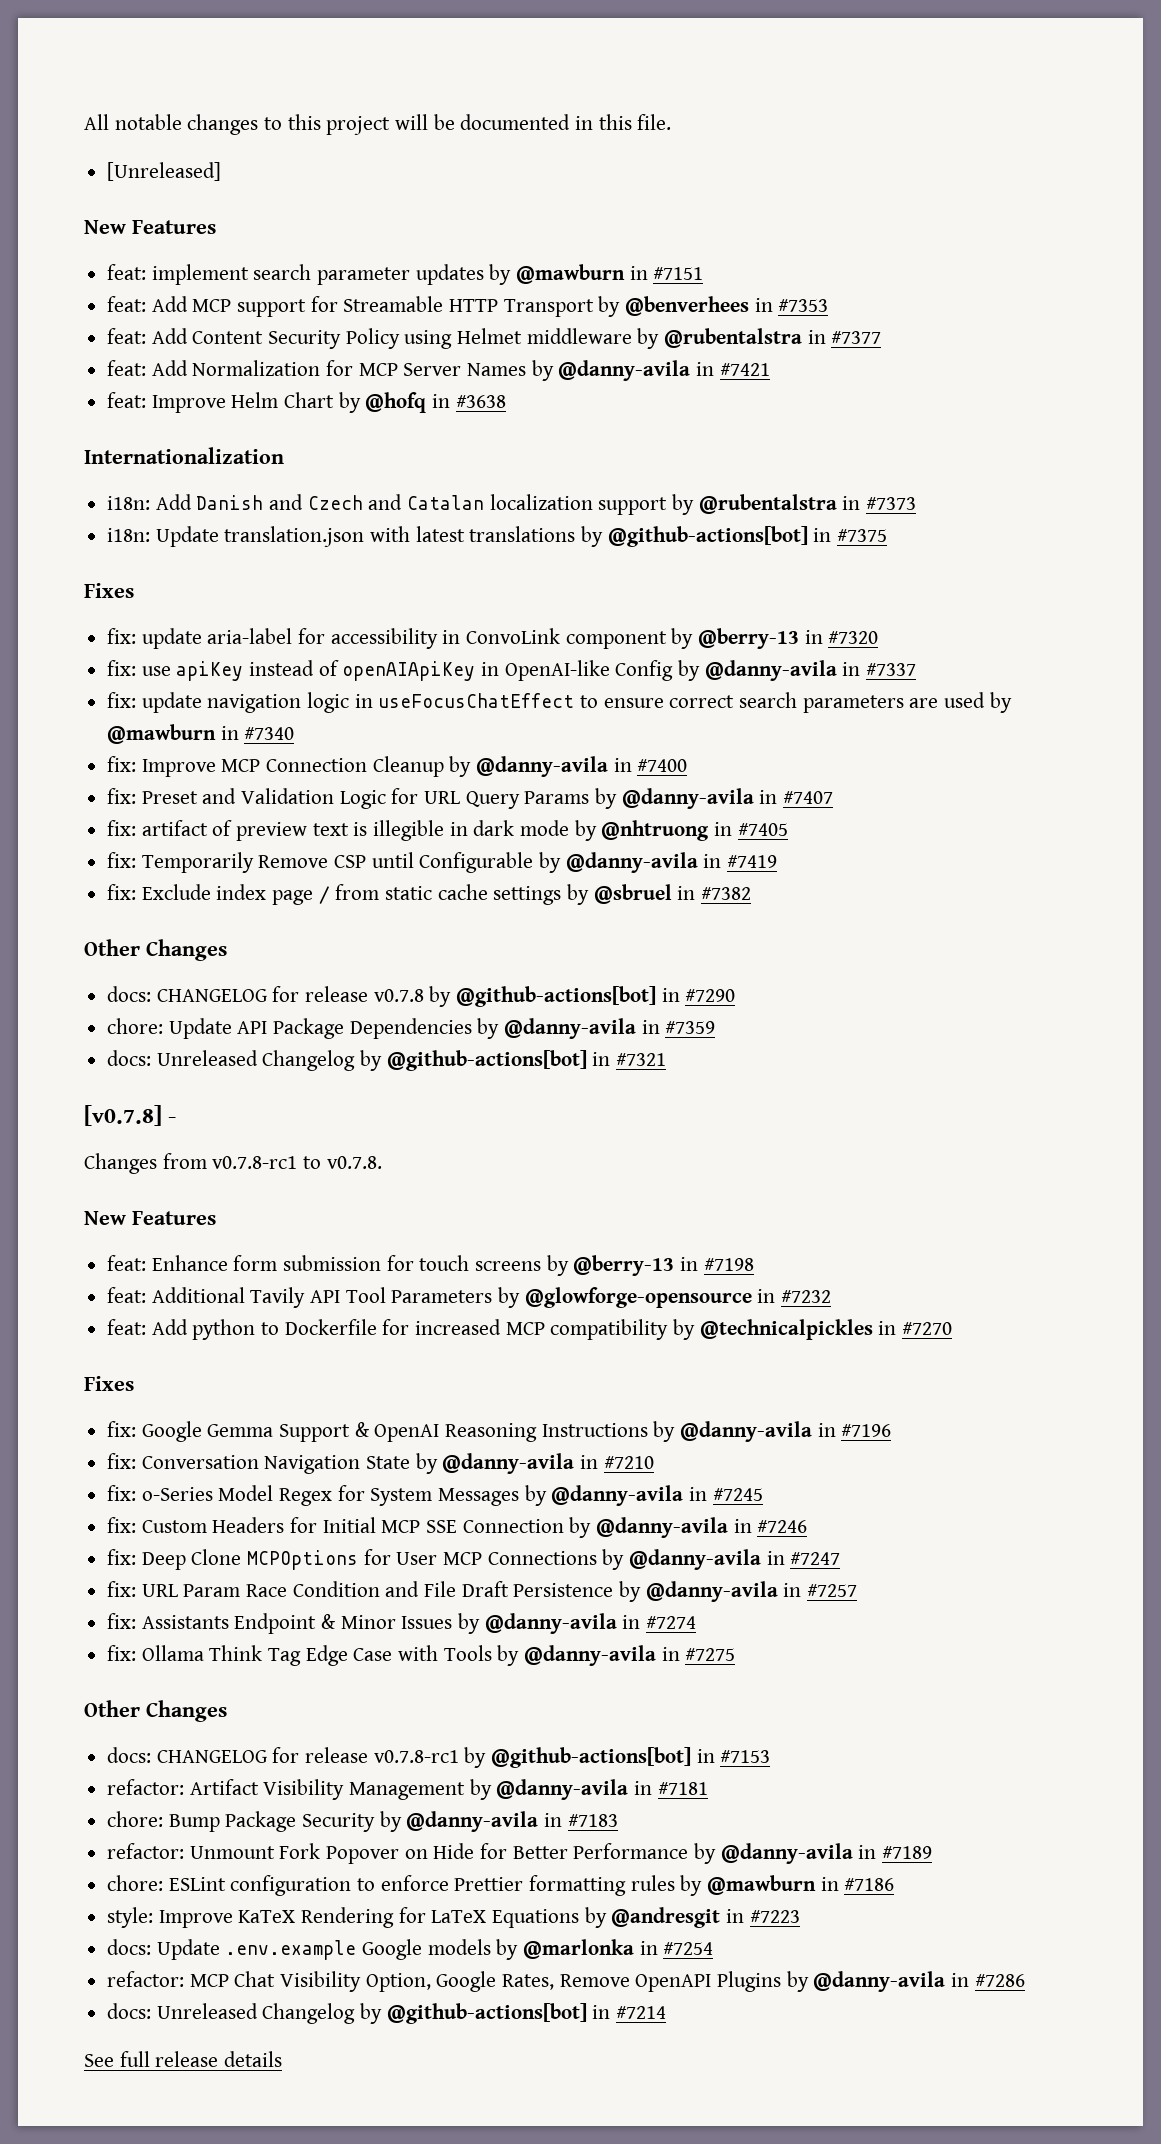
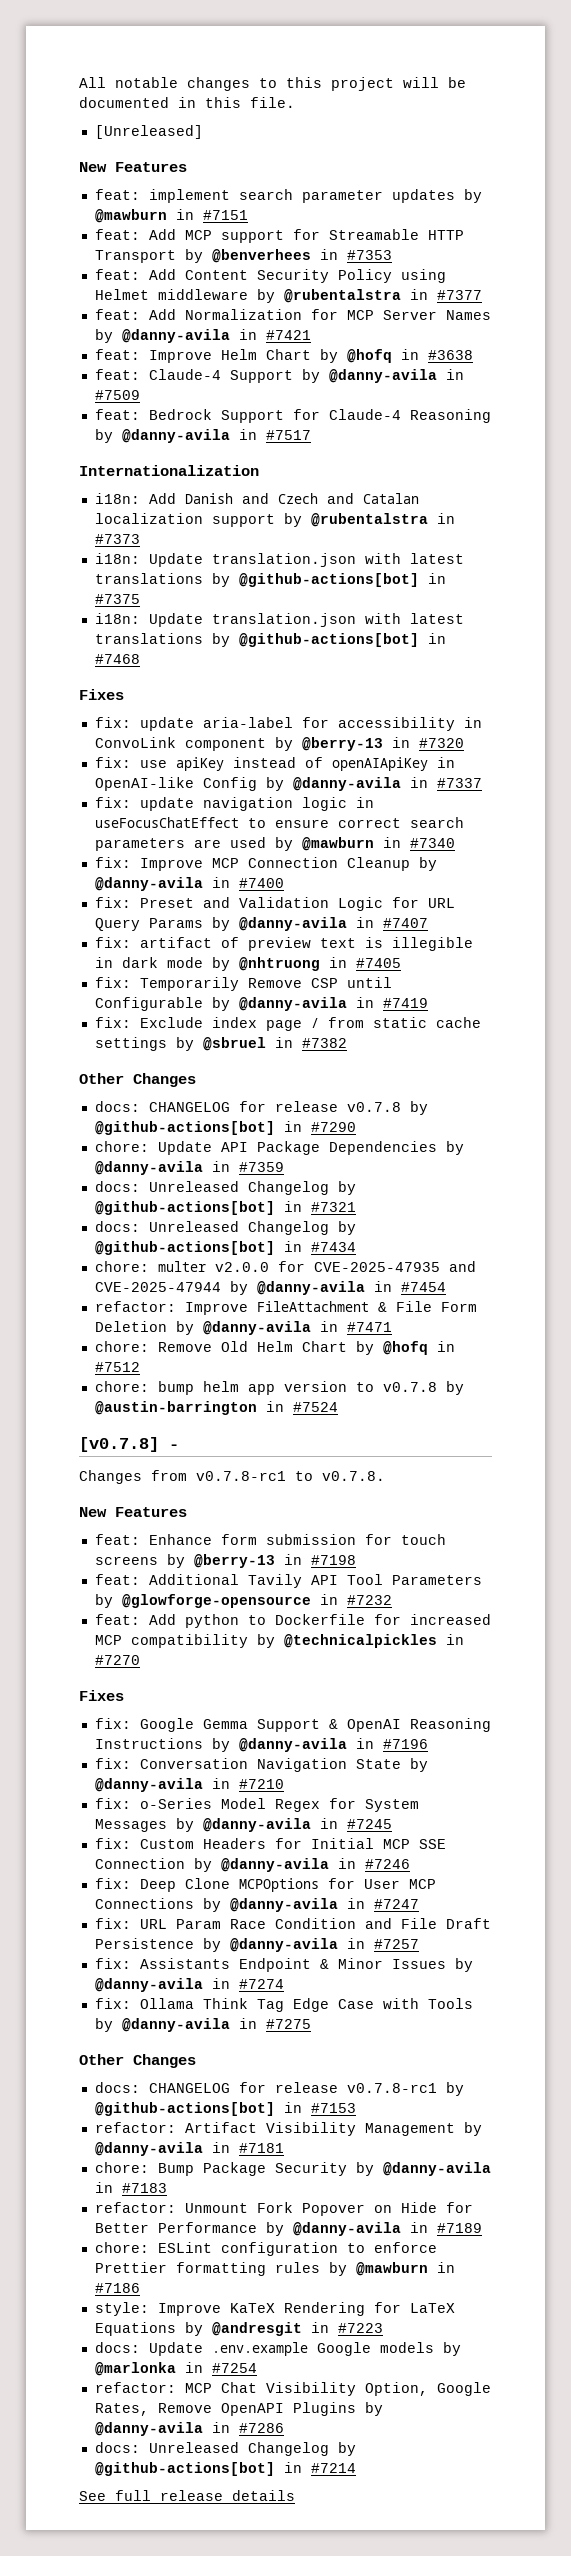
+ feat: Claude-4 Support by @danny-avila in #7509
+ feat: Bedrock Support for Claude-4 Reasoning by @danny-avila in #7517
+ i18n: Update translation.json with latest translations by @github-actions[bot] in #7468
+ docs: Unreleased Changelog by @github-actions[bot] in #7434
+ chore: multer v2.0.0 for CVE-2025-47935 and CVE-2025-47944 by @danny-avila in #7454
+ refactor: Improve FileAttachment & File Form Deletion by @danny-avila in #7471
+ chore: Remove Old Helm Chart by @hofq in #7512
+ chore: bump helm app version to v0.7.8 by @austin-barrington in #7524

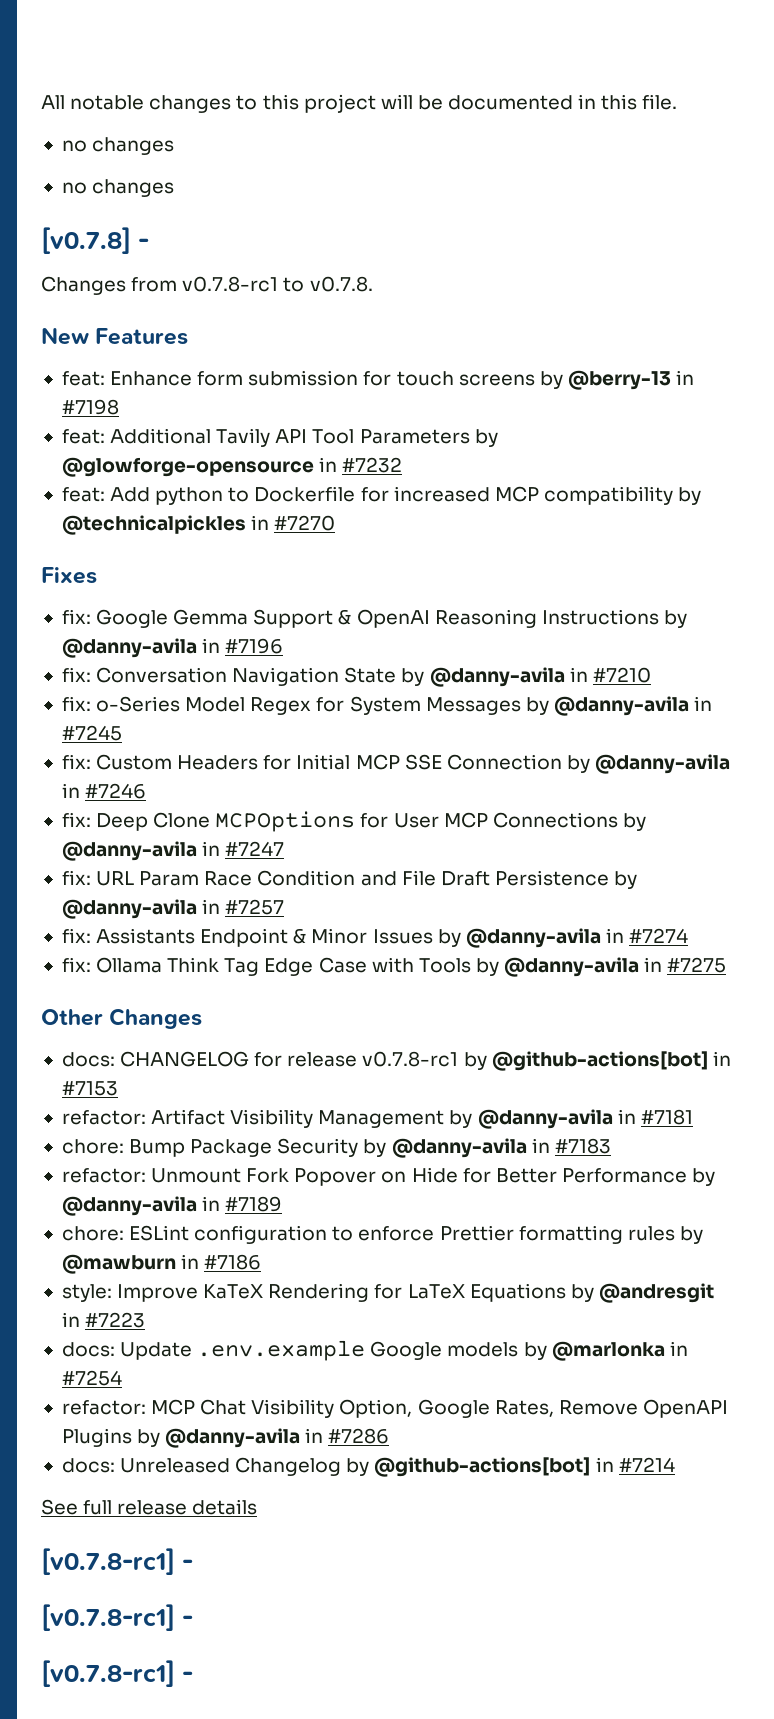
  All notable changes to this project will be documented in this file.
- [Unreleased]
- New Features
- feat: implement search parameter updates by @mawburn in #7151
- feat: Add MCP support for Streamable HTTP Transport by @benverhees in #7353
- feat: Add Content Security Policy using Helmet middleware by @rubentalstra in #7377
- feat: Add Normalization for MCP Server Names by @danny-avila in #7421
- feat: Improve Helm Chart by @hofq in #3638
- feat: Claude-4 Support by @danny-avila in #7509
- feat: Bedrock Support for Claude-4 Reasoning by @danny-avila in #7517
- Internationalization
- i18n: Add Danish and Czech and Catalan localization support by @rubentalstra in #7373
- i18n: Update translation.json with latest translations by @github-actions[bot] in #7375
- i18n: Update translation.json with latest translations by @github-actions[bot] in #7468
- Fixes
- fix: update aria-label for accessibility in ConvoLink component by @berry-13 in #7320
- fix: use apiKey instead of openAIApiKey in OpenAI-like Config by @danny-avila in #7337
- fix: update navigation logic in useFocusChatEffect to ensure correct search parameters are used by @mawburn in #7340
- fix: Improve MCP Connection Cleanup by @danny-avila in #7400
- fix: Preset and Validation Logic for URL Query Params by @danny-avila in #7407
- fix: artifact of preview text is illegible in dark mode by @nhtruong in #7405
- fix: Temporarily Remove CSP until Configurable by @danny-avila in #7419
- fix: Exclude index page / from static cache settings by @sbruel in #7382
- Other Changes
- docs: CHANGELOG for release v0.7.8 by @github-actions[bot] in #7290
- chore: Update API Package Dependencies by @danny-avila in #7359
- docs: Unreleased Changelog by @github-actions[bot] in #7321
- docs: Unreleased Changelog by @github-actions[bot] in #7434
- chore: multer v2.0.0 for CVE-2025-47935 and CVE-2025-47944 by @danny-avila in #7454
- refactor: Improve FileAttachment & File Form Deletion by @danny-avila in #7471
- chore: Remove Old Helm Chart by @hofq in #7512
- chore: bump helm app version to v0.7.8 by @austin-barrington in #7524
+ no changes
+ no changes
  See full release details
+ [v0.7.8-rc1] -
+ [v0.7.8-rc1] -
+ [v0.7.8-rc1] -

